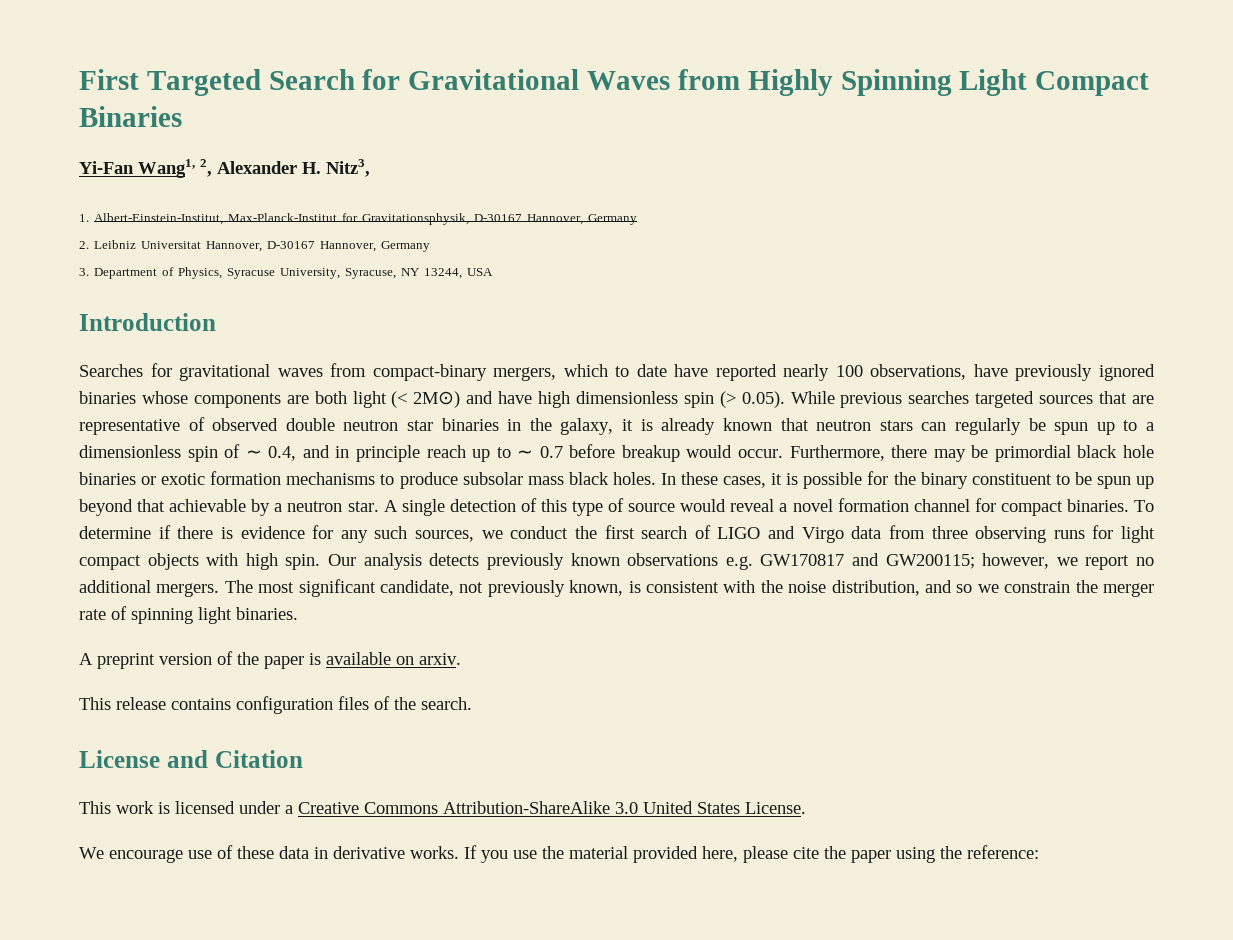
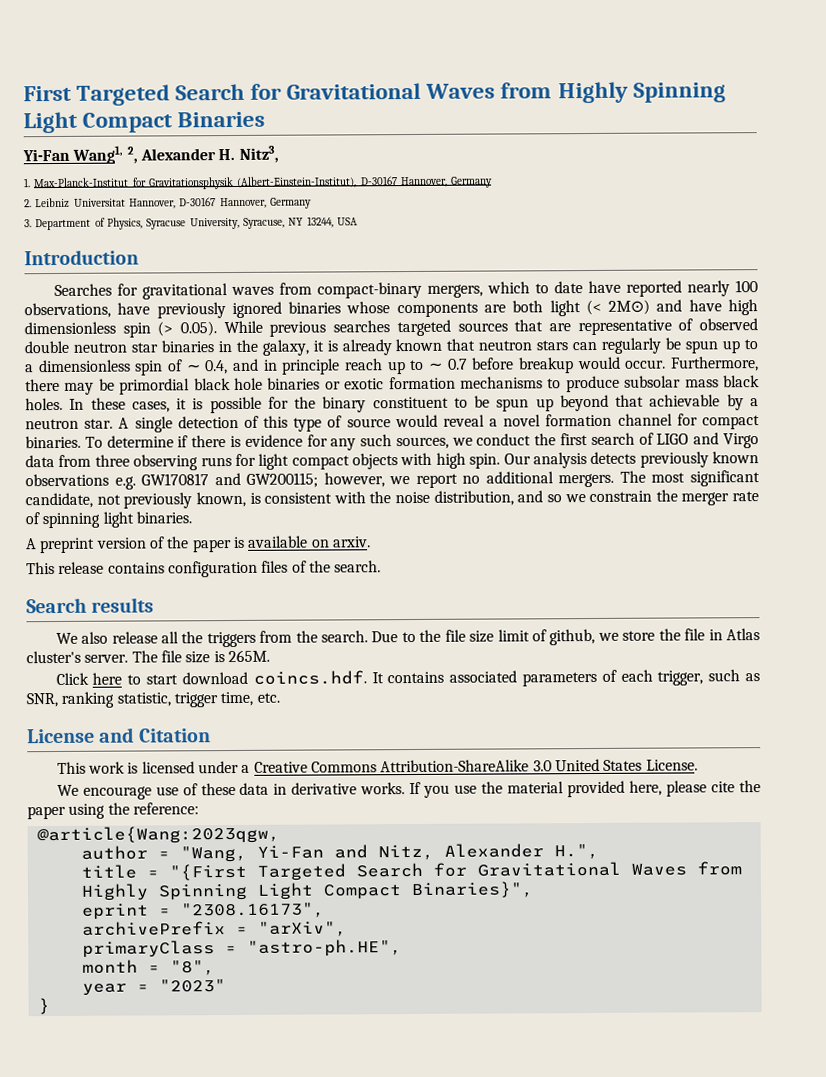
- 1. Albert-Einstein-Institut, Max-Planck-Institut for Gravitationsphysik, D-30167 Hannover, Germany
+ 1. Max-Planck-Institut for Gravitationsphysik (Albert-Einstein-Institut), D-30167 Hannover, Germany
+ Search results
+ We also release all the triggers from the search. Due to the file size limit of github, we store the file in Atlas cluster's server. The file size is 265M.
+ Click here to start download coincs.hdf. It contains associated parameters of each trigger, such as SNR, ranking statistic, trigger time, etc.
+ @article{Wang:2023qgw,
+ author = "Wang, Yi-Fan and Nitz, Alexander H.",
+ title = "{First Targeted Search for Gravitational Waves from Highly Spinning Light Compact Binaries}",
+ eprint = "2308.16173",
+ archivePrefix = "arXiv",
+ primaryClass = "astro-ph.HE",
+ month = "8",
+ year = "2023"
+ }

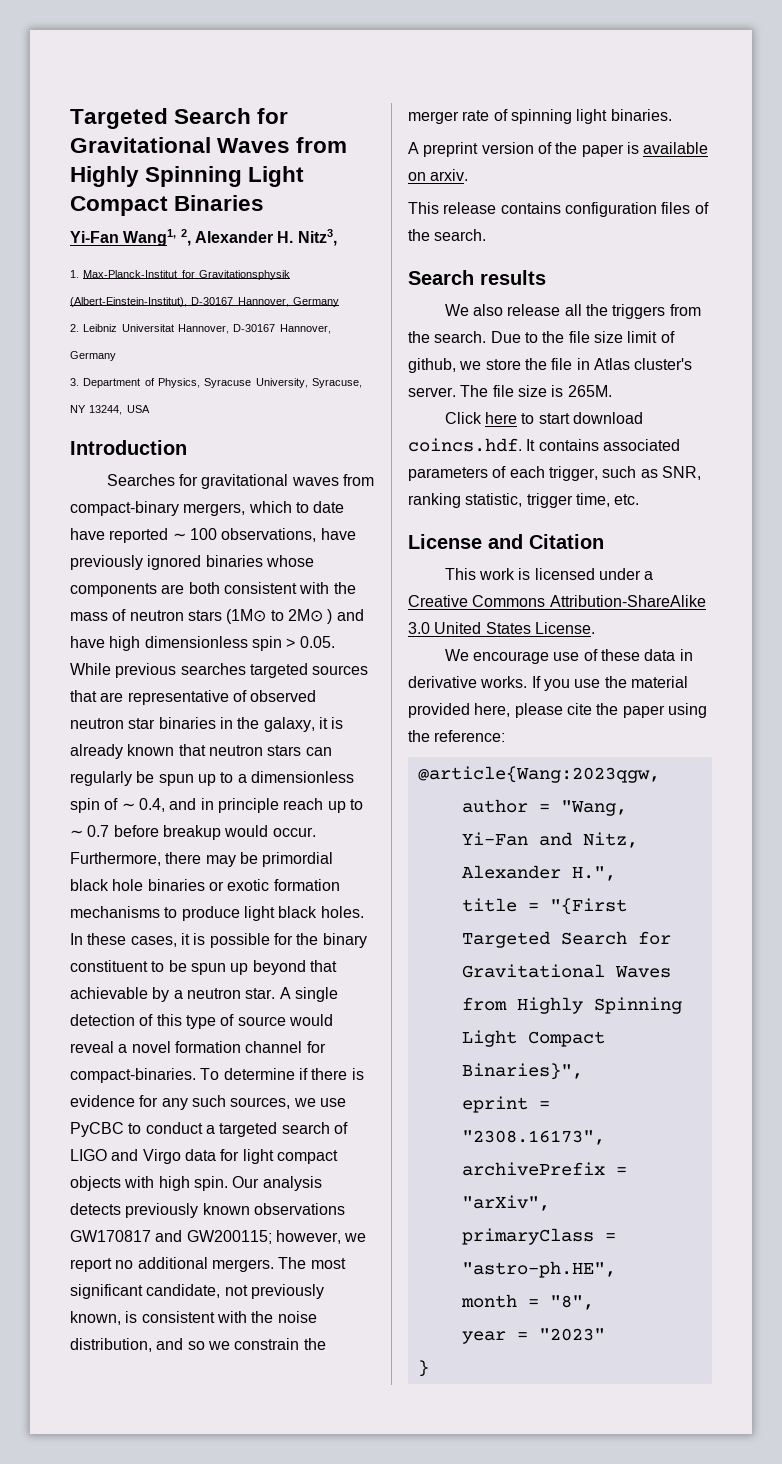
- First Targeted Search for Gravitational Waves from Highly Spinning Light Compact Binaries
+ Targeted Search for Gravitational Waves from Highly Spinning Light Compact Binaries
- Searches for gravitational waves from compact-binary mergers, which to date have reported nearly 100 observations, have previously ignored binaries whose components are both light (< 2M⊙) and have high dimensionless spin (> 0.05). While previous searches targeted sources that are representative of observed double neutron star binaries in the galaxy, it is already known that neutron stars can regularly be spun up to a dimensionless spin of ∼ 0.4, and in principle reach up to ∼ 0.7 before breakup would occur.
+ Searches for gravitational waves from compact-binary mergers, which to date have reported ∼ 100 observations, have previously ignored binaries whose components are both consistent with the mass of neutron stars (1M⊙ to 2M⊙ ) and have high dimensionless spin > 0.05. While previous searches targeted sources that are representative of observed neutron star binaries in the galaxy, it is already known that neutron stars can regularly be spun up to a dimensionless spin of ∼ 0.4, and in principle reach up to ∼ 0.7 before breakup would occur.
- Furthermore, there may be primordial black hole binaries or exotic formation mechanisms to produce subsolar mass black holes.
+ Furthermore, there may be primordial black hole binaries or exotic formation mechanisms to produce light black holes.
- A single detection of this type of source would reveal a novel formation channel for compact binaries.
+ A single detection of this type of source would reveal a novel formation channel for compact-binaries.
- To determine if there is evidence for any such sources, we conduct the first search of LIGO and Virgo data from three observing runs for light compact objects with high spin.
+ To determine if there is evidence for any such sources, we use PyCBC to conduct a targeted search of LIGO and Virgo data for light compact objects with high spin.
- Our analysis detects previously known observations e.g. GW170817 and GW200115; however, we report no additional mergers.
+ Our analysis detects previously known observations GW170817 and GW200115; however, we report no additional mergers.

